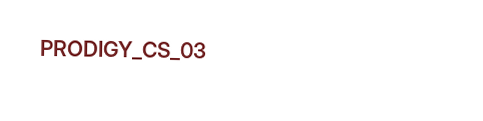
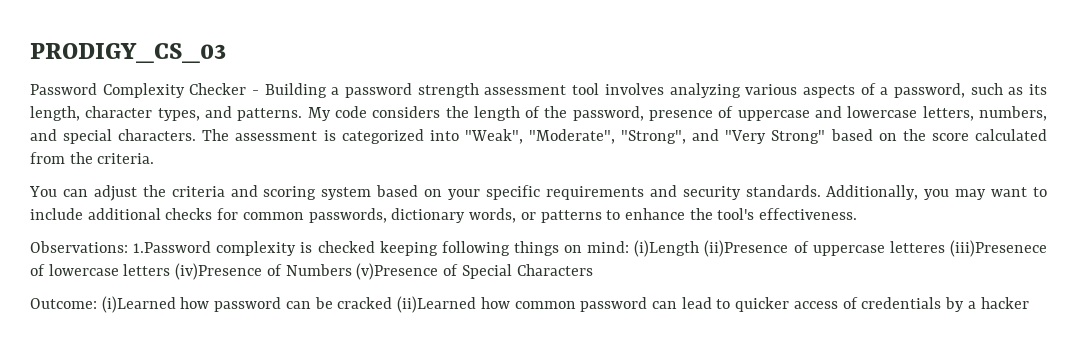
+ Password Complexity Checker - Building a password strength assessment tool involves analyzing various aspects of a password, such as its length, character types, and patterns. My code considers the length of the password, presence of uppercase and lowercase letters, numbers, and special characters. The assessment is categorized into "Weak", "Moderate", "Strong", and "Very Strong" based on the score calculated from the criteria.
+ You can adjust the criteria and scoring system based on your specific requirements and security standards. Additionally, you may want to include additional checks for common passwords, dictionary words, or patterns to enhance the tool's effectiveness.
+ Observations: 1.Password complexity is checked keeping following things on mind: (i)Length (ii)Presence of uppercase letteres (iii)Presenece of lowercase letters (iv)Presence of Numbers (v)Presence of Special Characters
+ Outcome: (i)Learned how password can be cracked (ii)Learned how common password can lead to quicker access of credentials by a hacker

